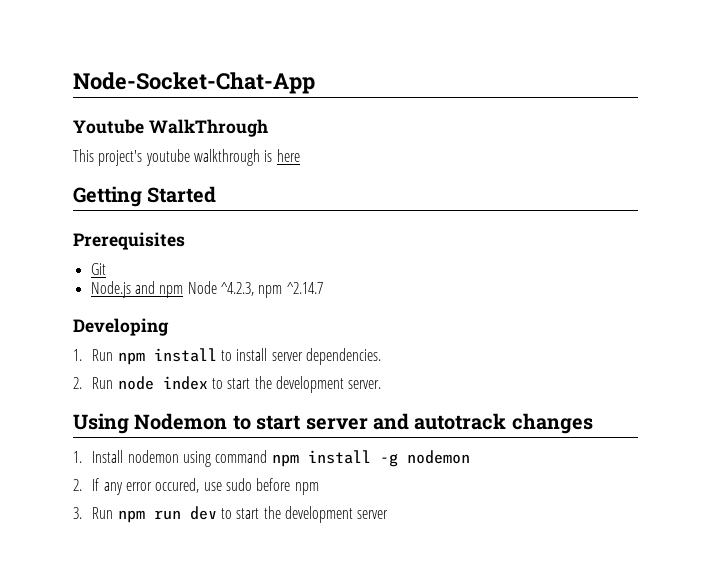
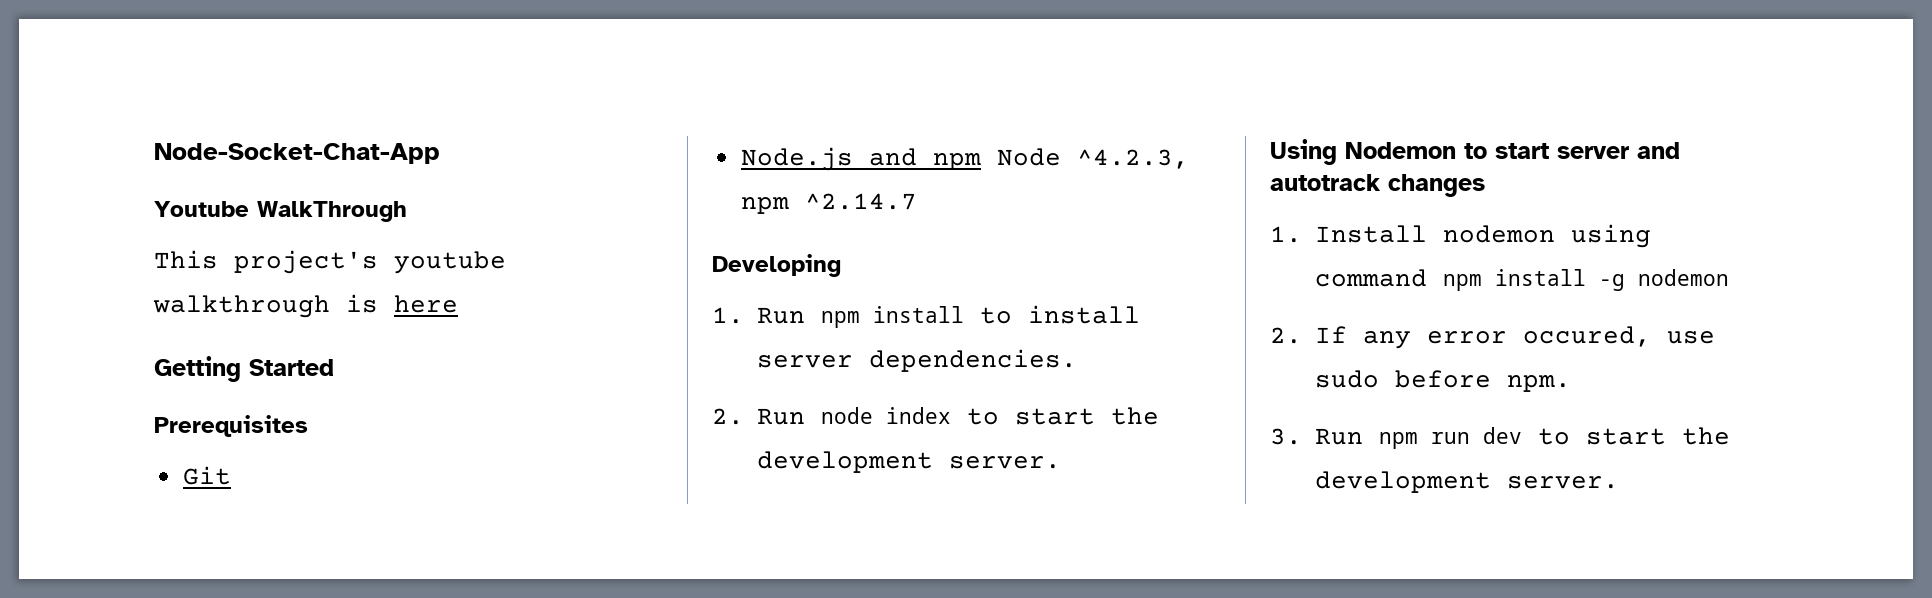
- 2. If any error occured, use sudo before npm
+ 2. If any error occured, use sudo before npm.
- 3. Run npm run dev to start the development server
+ 3. Run npm run dev to start the development server.

